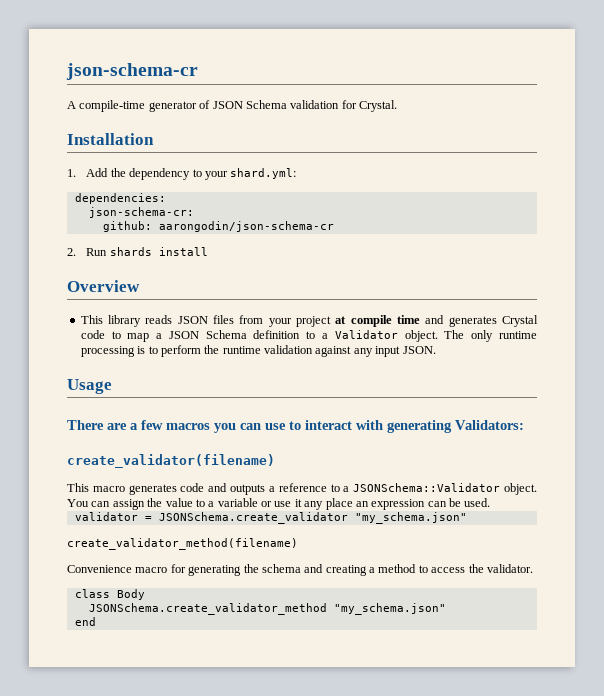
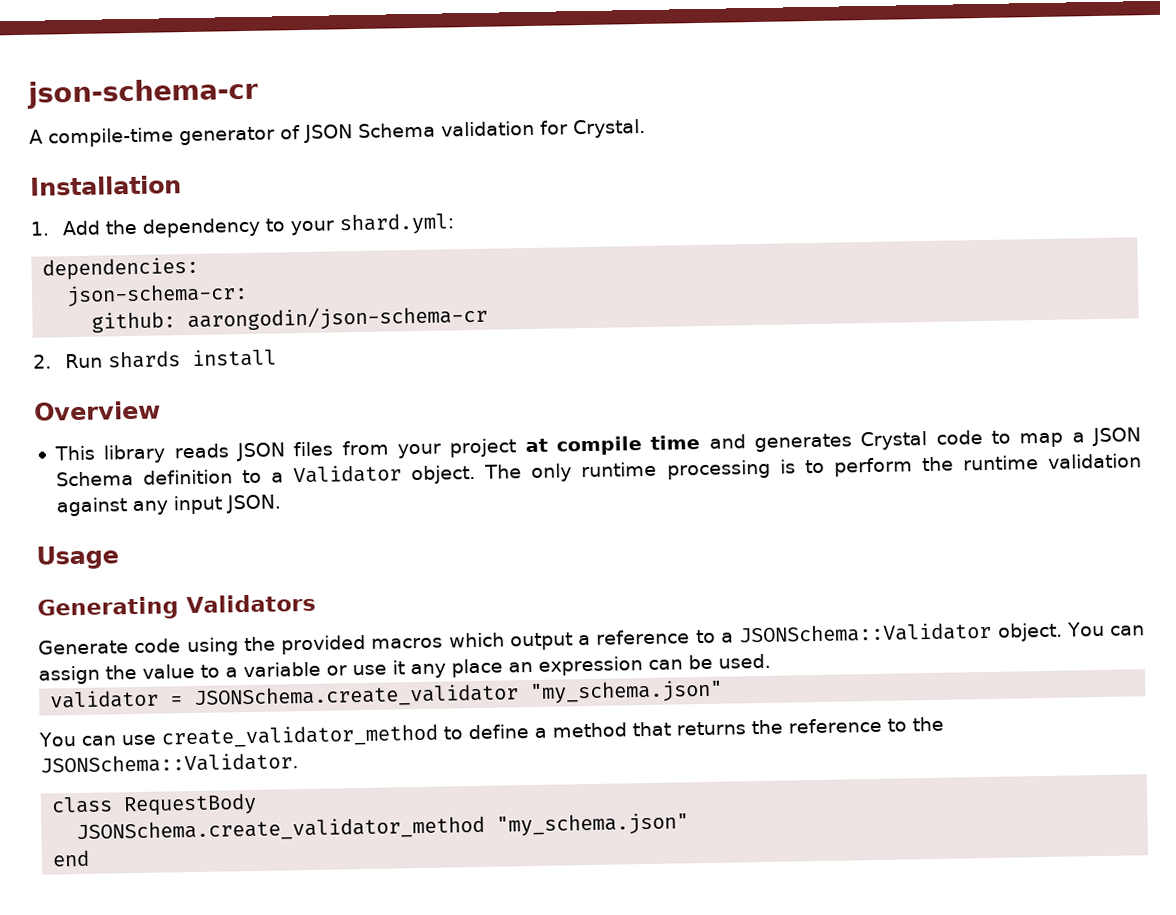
- There are a few macros you can use to interact with generating Validators:
- create_validator(filename)
- This macro generates code and outputs a reference to a JSONSchema::Validator object.
+ Generating Validators
+ Generate code using the provided macros which output a reference to a JSONSchema::Validator object.
- create_validator_method(filename)
- Convenience macro for generating the schema and creating a method to access the validator.
+ You can use create_validator_method to define a method that returns the reference to the JSONSchema::Validator.
- class Body
+ class RequestBody

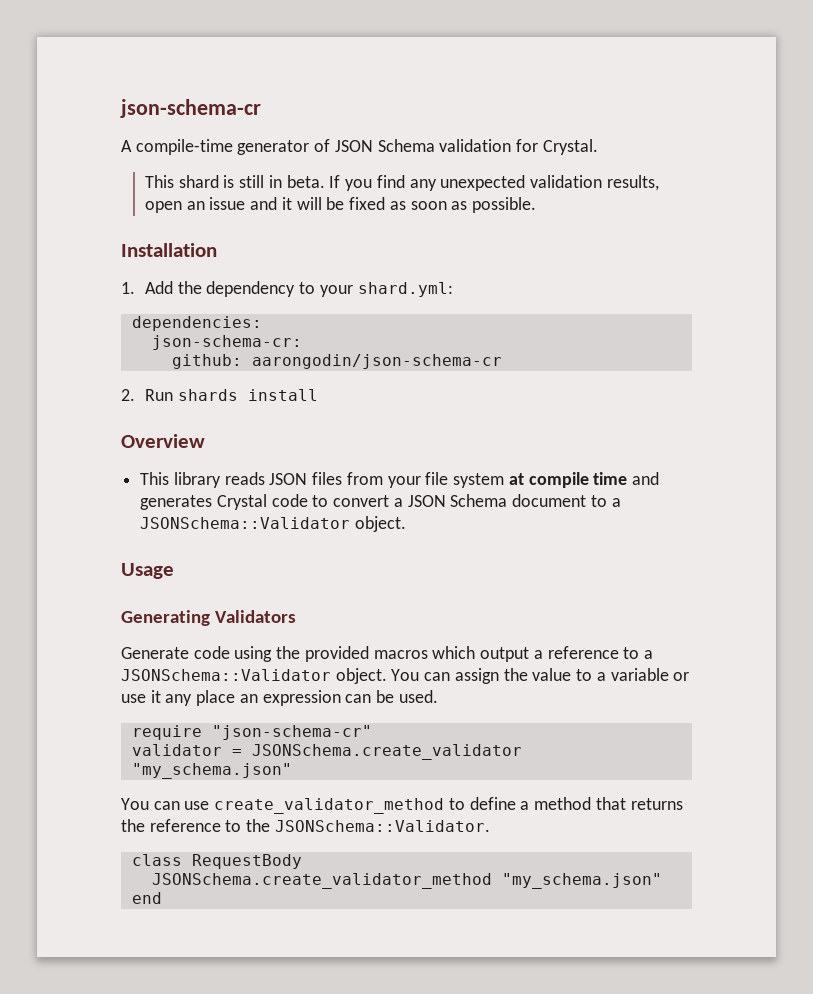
+ This shard is still in beta. If you find any unexpected validation results, open an issue and it will be fixed as soon as possible.
- This library reads JSON files from your project at compile time and generates Crystal code to map a JSON Schema definition to a Validator object. The only runtime processing is to perform the runtime validation against any input JSON.
+ This library reads JSON files from your file system at compile time and generates Crystal code to convert a JSON Schema document to a JSONSchema::Validator object.
+ require "json-schema-cr"

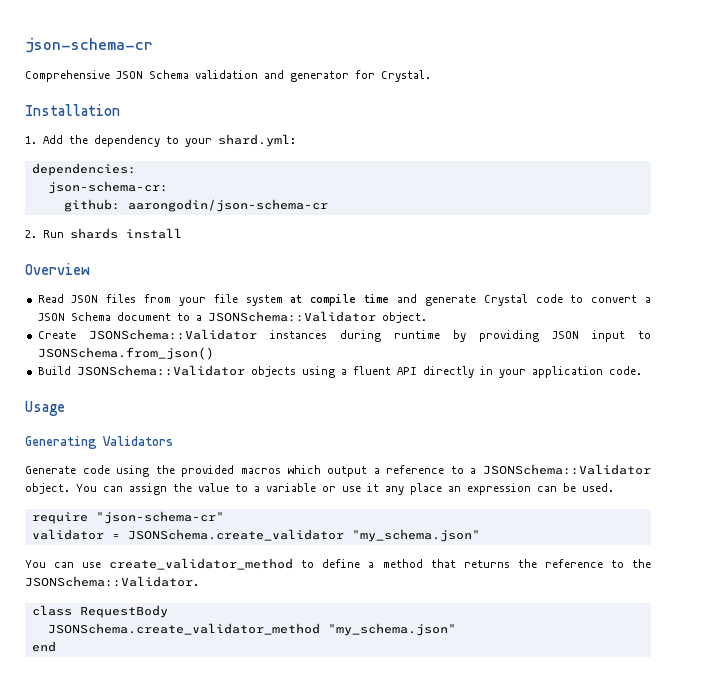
- A compile-time generator of JSON Schema validation for Crystal.
+ Comprehensive JSON Schema validation and generator for Crystal.
- This shard is still in beta. If you find any unexpected validation results, open an issue and it will be fixed as soon as possible.
- This library reads JSON files from your file system at compile time and generates Crystal code to convert a JSON Schema document to a JSONSchema::Validator object.
+ Read JSON files from your file system at compile time and generate Crystal code to convert a JSON Schema document to a JSONSchema::Validator object.
+ Create JSONSchema::Validator instances during runtime by providing JSON input to JSONSchema.from_json()
+ Build JSONSchema::Validator objects using a fluent API directly in your application code.

